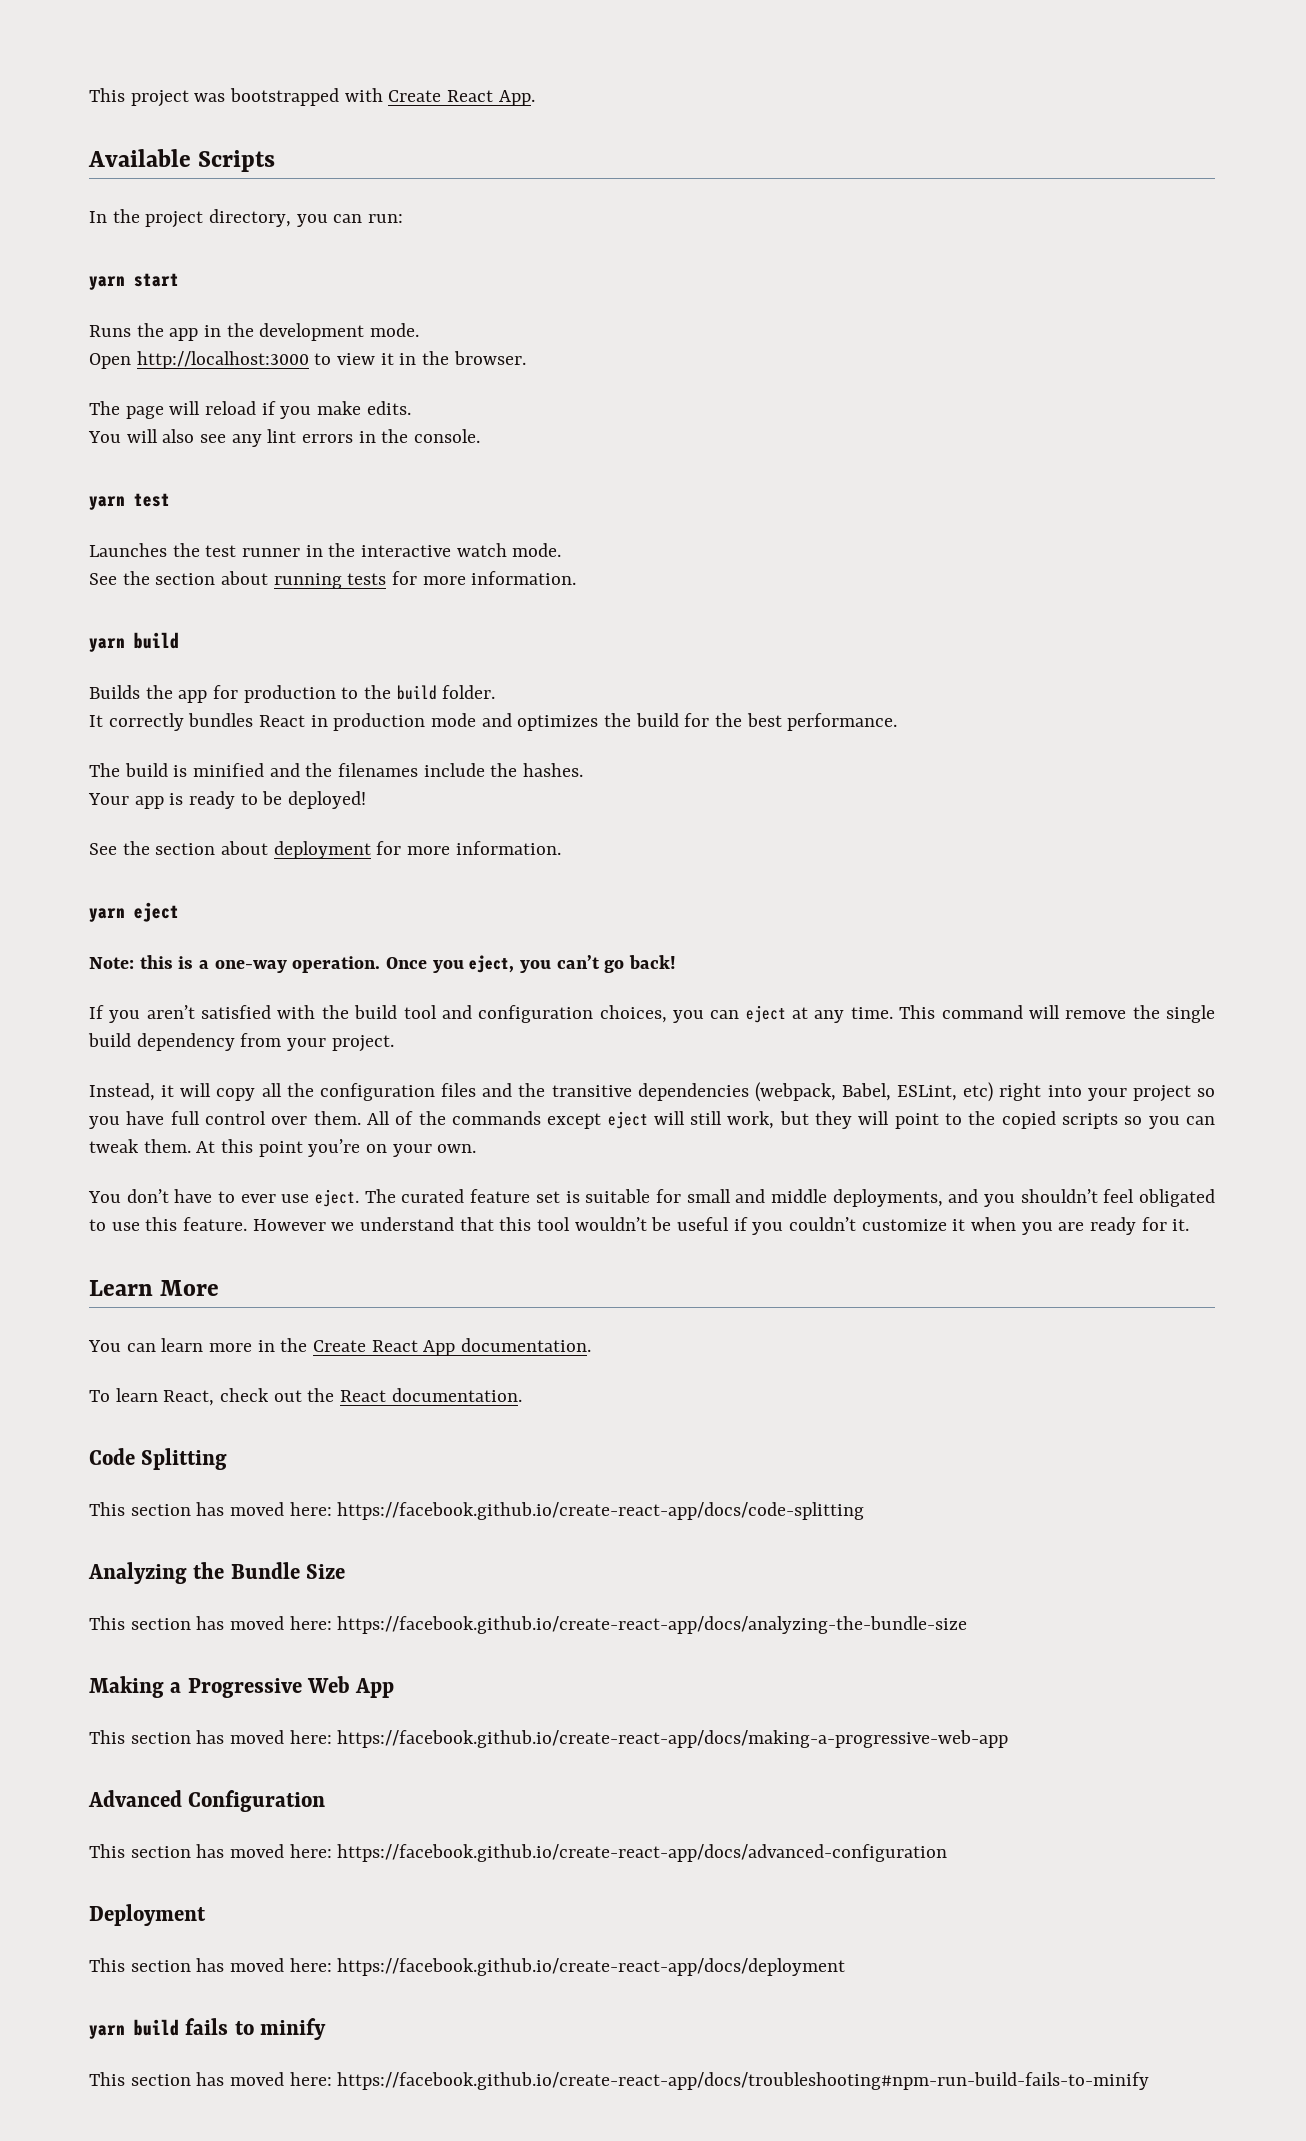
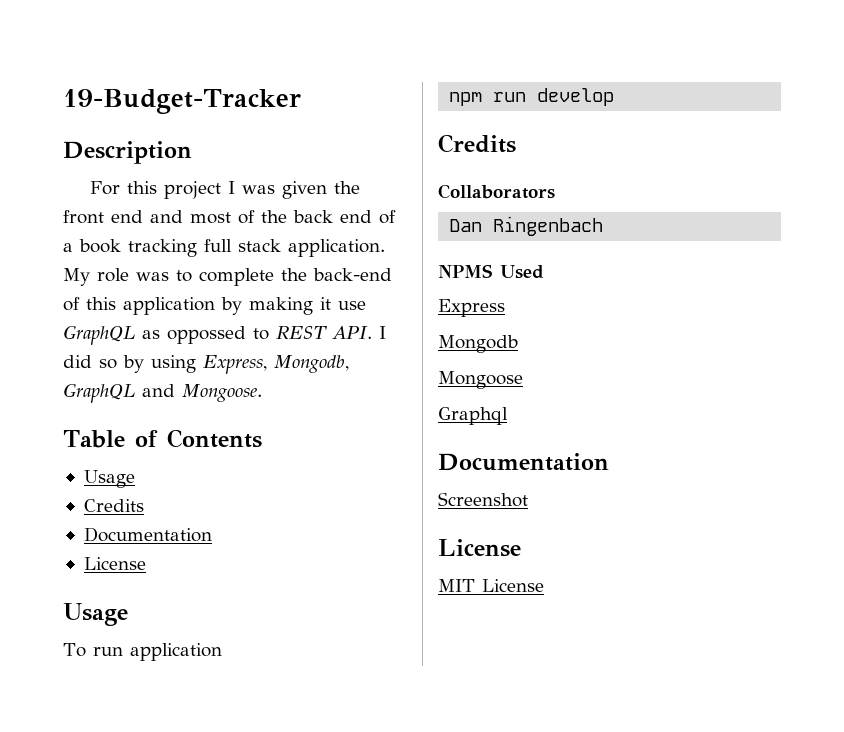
- This project was bootstrapped with Create React App.
- Available Scripts
- In the project directory, you can run:
- yarn start
- Runs the app in the development mode.
- Open http://localhost:3000 to view it in the browser.
- The page will reload if you make edits.
- You will also see any lint errors in the console.
- yarn test
- Launches the test runner in the interactive watch mode.
- See the section about running tests for more information.
- yarn build
- Builds the app for production to the build folder.
- It correctly bundles React in production mode and optimizes the build for the best performance.
- The build is minified and the filenames include the hashes.
- Your app is ready to be deployed!
- See the section about deployment for more information.
- yarn eject
- Note: this is a one-way operation. Once you eject, you can’t go back!
- If you aren’t satisfied with the build tool and configuration choices, you can eject at any time. This command will remove the single build dependency from your project.
- Instead, it will copy all the configuration files and the transitive dependencies (webpack, Babel, ESLint, etc) right into your project so you have full control over them. All of the commands except eject will still work, but they will point to the copied scripts so you can tweak them. At this point you’re on your own.
- You don’t have to ever use eject. The curated feature set is suitable for small and middle deployments, and you shouldn’t feel obligated to use this feature. However we understand that this tool wouldn’t be useful if you couldn’t customize it when you are ready for it.
- Learn More
- You can learn more in the Create React App documentation.
- To learn React, check out the React documentation.
- Code Splitting
- This section has moved here: https://facebook.github.io/create-react-app/docs/code-splitting
- Analyzing the Bundle Size
- This section has moved here: https://facebook.github.io/create-react-app/docs/analyzing-the-bundle-size
- Making a Progressive Web App
- This section has moved here: https://facebook.github.io/create-react-app/docs/making-a-progressive-web-app
- Advanced Configuration
- This section has moved here: https://facebook.github.io/create-react-app/docs/advanced-configuration
- Deployment
- This section has moved here: https://facebook.github.io/create-react-app/docs/deployment
- yarn build fails to minify
- This section has moved here: https://facebook.github.io/create-react-app/docs/troubleshooting#npm-run-build-fails-to-minify
+ 19-Budget-Tracker
+ Description
+ For this project I was given the front end and most of the back end of a book tracking full stack application. My role was to complete the back-end of this application by making it use GraphQL as oppossed to REST API. I did so by using Express, Mongodb, GraphQL and Mongoose.
+ Table of Contents
+ Usage
+ Credits
+ Documentation
+ License
+ Usage
+ To run application
+ npm run develop
+ Credits
+ Collaborators
+ Dan Ringenbach
+ NPMS Used
+ Express
+ Mongodb
+ Mongoose
+ Graphql
+ Documentation
+ Screenshot
+ License
+ MIT License

